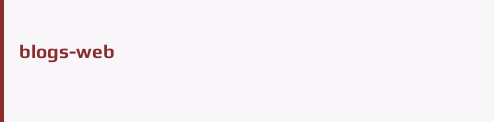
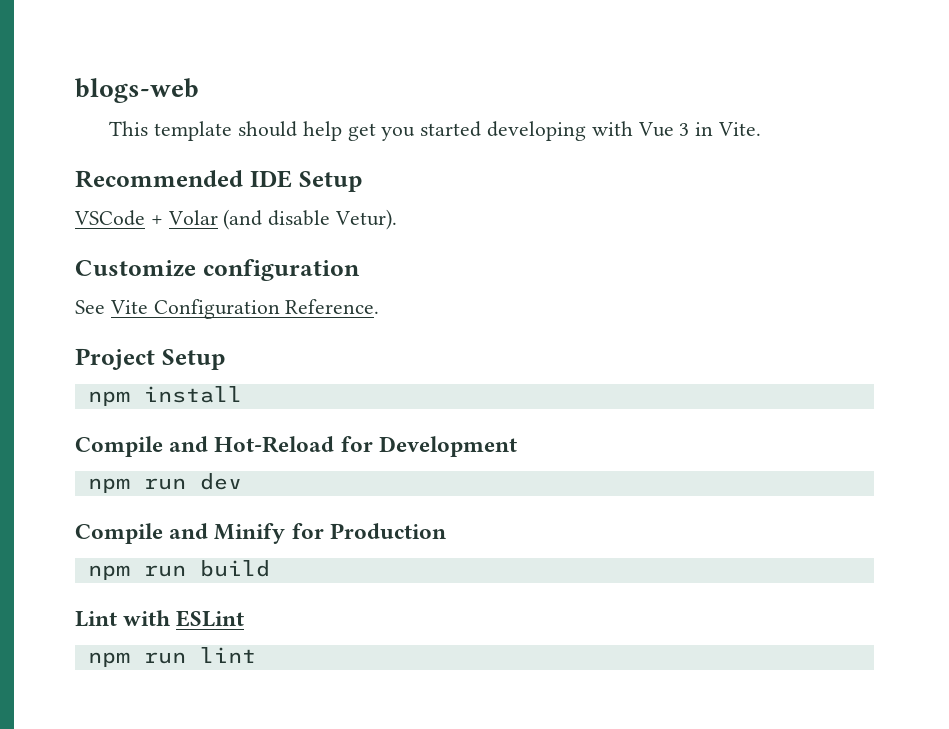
+ This template should help get you started developing with Vue 3 in Vite.
+ Recommended IDE Setup
+ VSCode + Volar (and disable Vetur).
+ Customize configuration
+ See Vite Configuration Reference.
+ Project Setup
+ npm install
+ Compile and Hot-Reload for Development
+ npm run dev
+ Compile and Minify for Production
+ npm run build
+ Lint with ESLint
+ npm run lint

